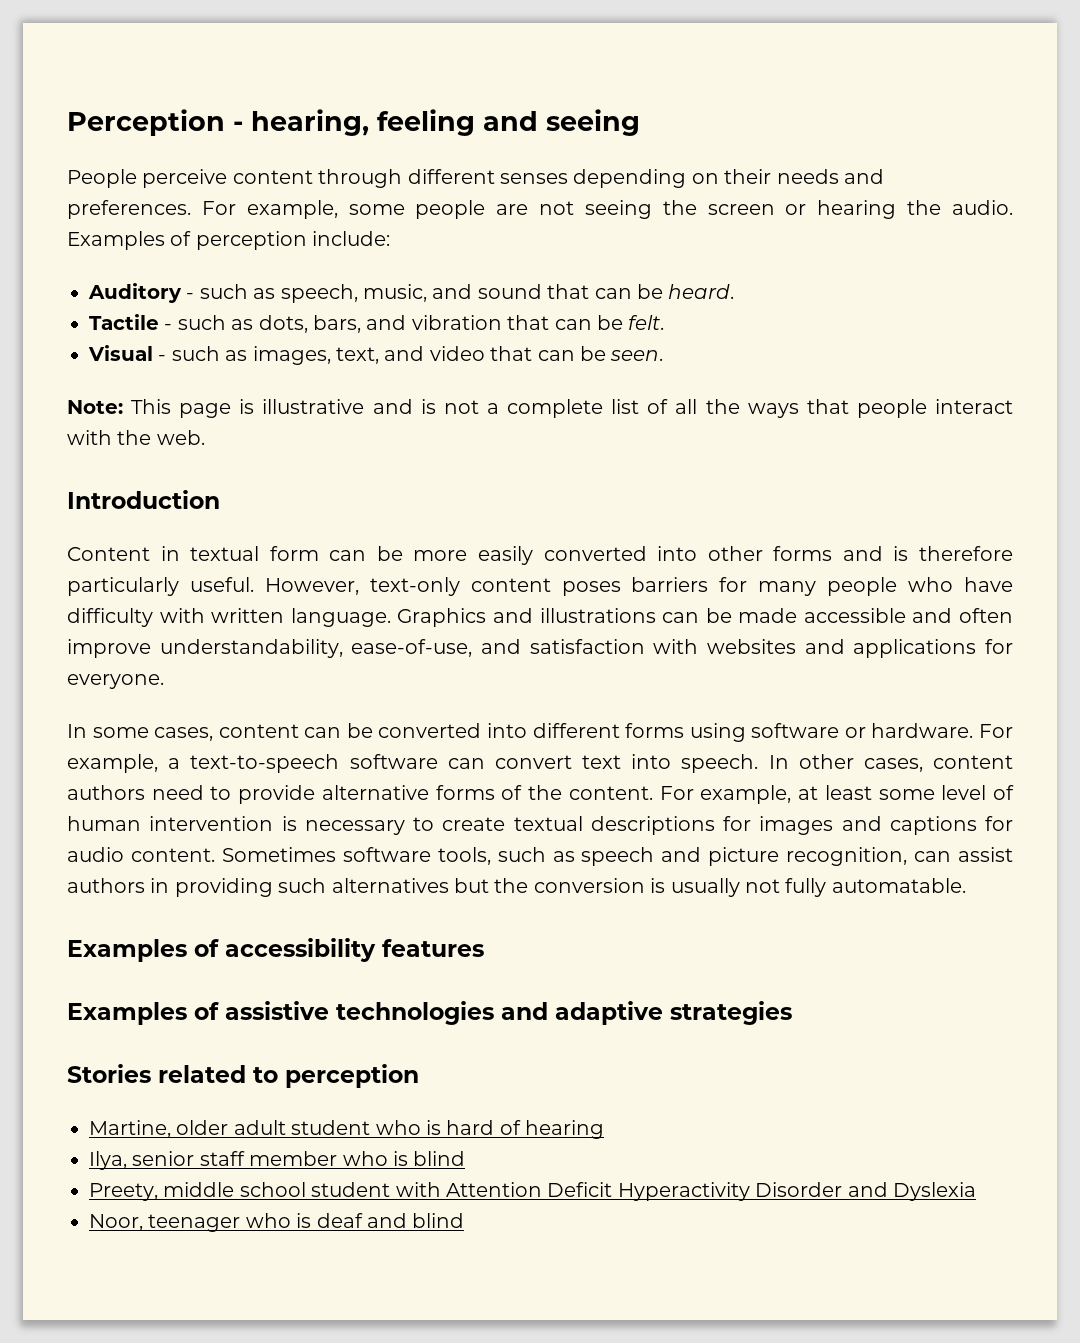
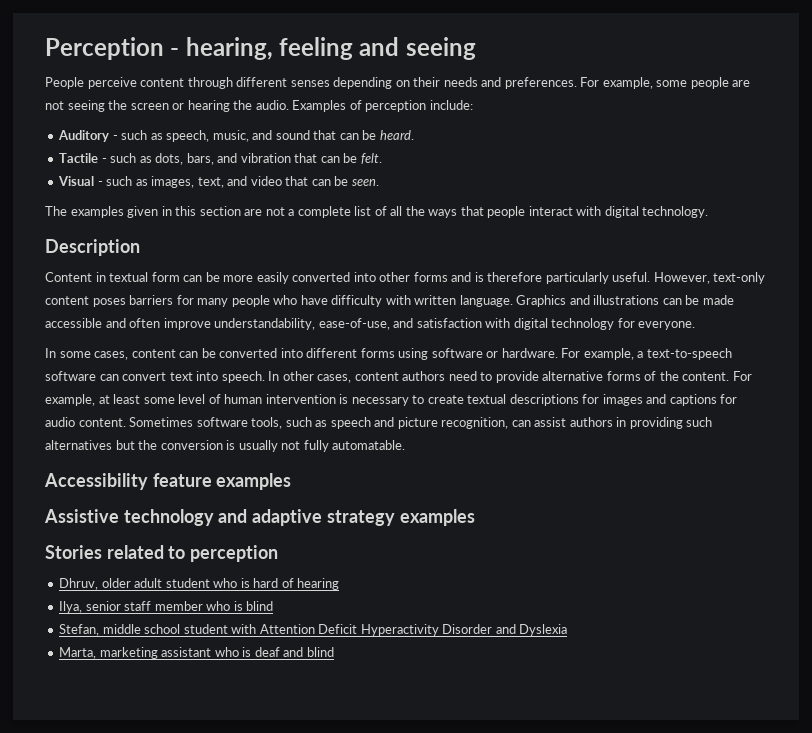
- Note: This page is illustrative and is not a complete list of all the ways that people interact with the web.
- Introduction
+ The examples given in this section are not a complete list of all the ways that people interact with digital technology.
+ Description
- Graphics and illustrations can be made accessible and often improve understandability, ease-of-use, and satisfaction with websites and applications for everyone.
+ Graphics and illustrations can be made accessible and often improve understandability, ease-of-use, and satisfaction with digital technology for everyone.
- Examples of accessibility features
- Examples of assistive technologies and adaptive strategies
+ Accessibility feature examples
+ Assistive technology and adaptive strategy examples
- Martine, older adult student who is hard of hearing
+ Dhruv, older adult student who is hard of hearing
- Preety, middle school student with Attention Deficit Hyperactivity Disorder and Dyslexia
+ Stefan, middle school student with Attention Deficit Hyperactivity Disorder and Dyslexia
- Noor, teenager who is deaf and blind
+ Marta, marketing assistant who is deaf and blind

